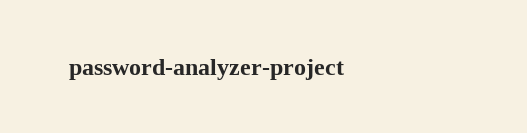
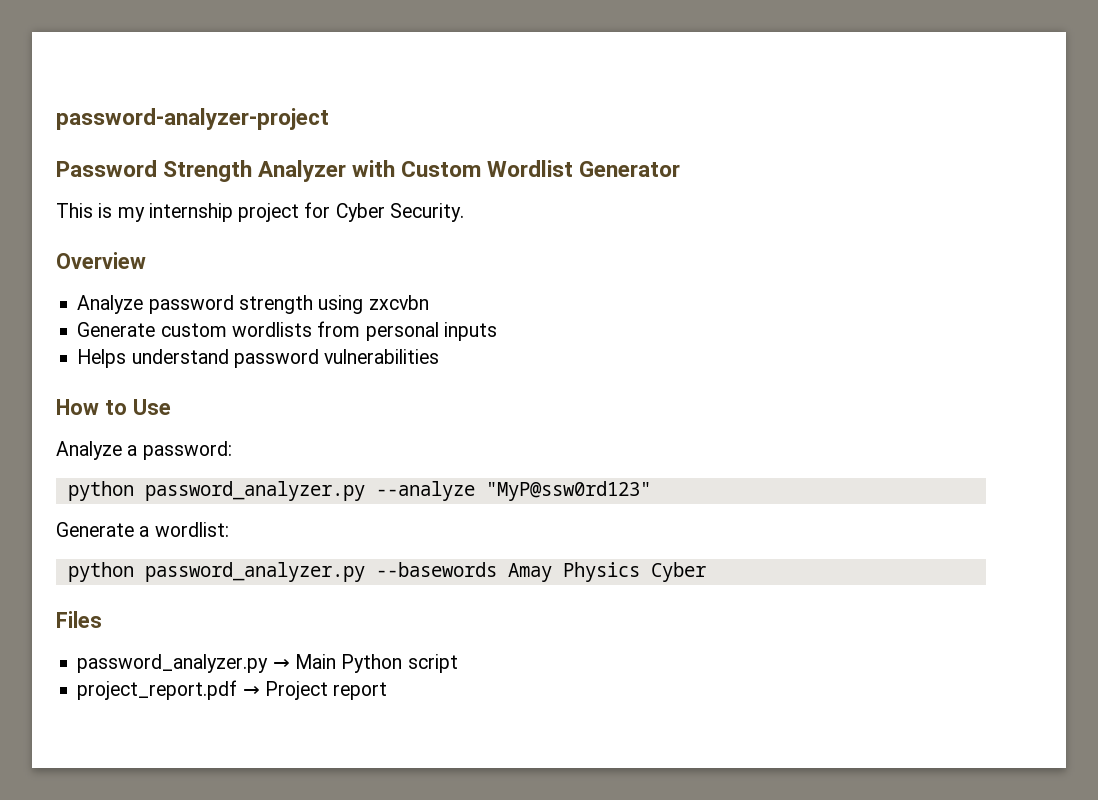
+ Password Strength Analyzer with Custom Wordlist Generator
+ This is my internship project for Cyber Security.
+ Overview
+ Analyze password strength using zxcvbn
+ Generate custom wordlists from personal inputs
+ Helps understand password vulnerabilities
+ How to Use
+ Analyze a password:
+ python password_analyzer.py --analyze "MyP@ssw0rd123"
+ Generate a wordlist:
+ python password_analyzer.py --basewords Amay Physics Cyber
+ Files
+ password_analyzer.py → Main Python script
+ project_report.pdf → Project report

